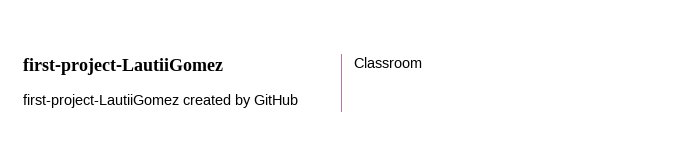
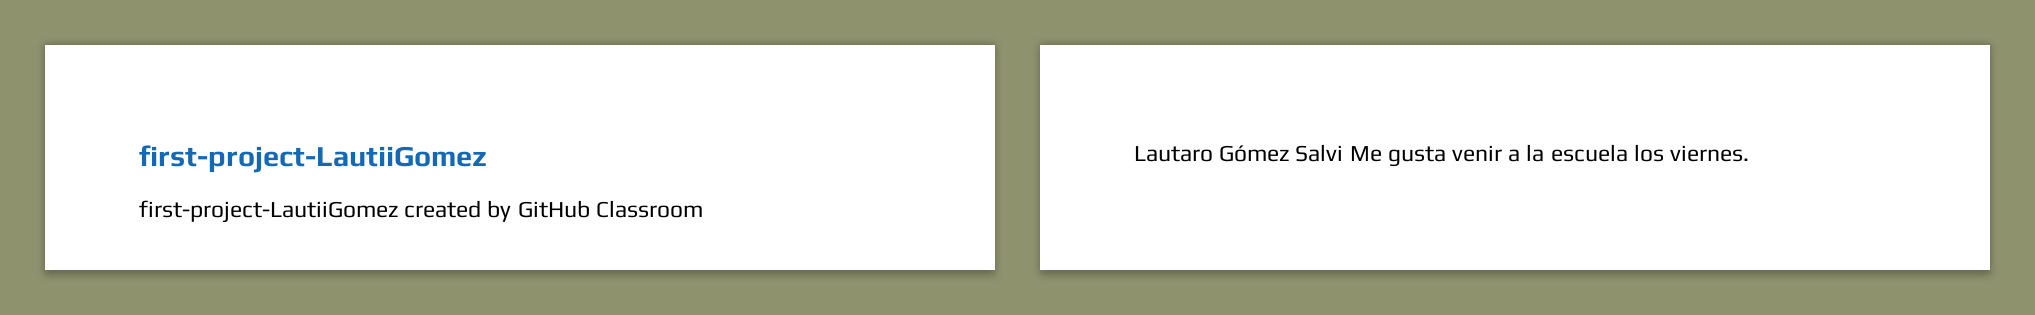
+ Lautaro Gómez Salvi Me gusta venir a la escuela los viernes.

